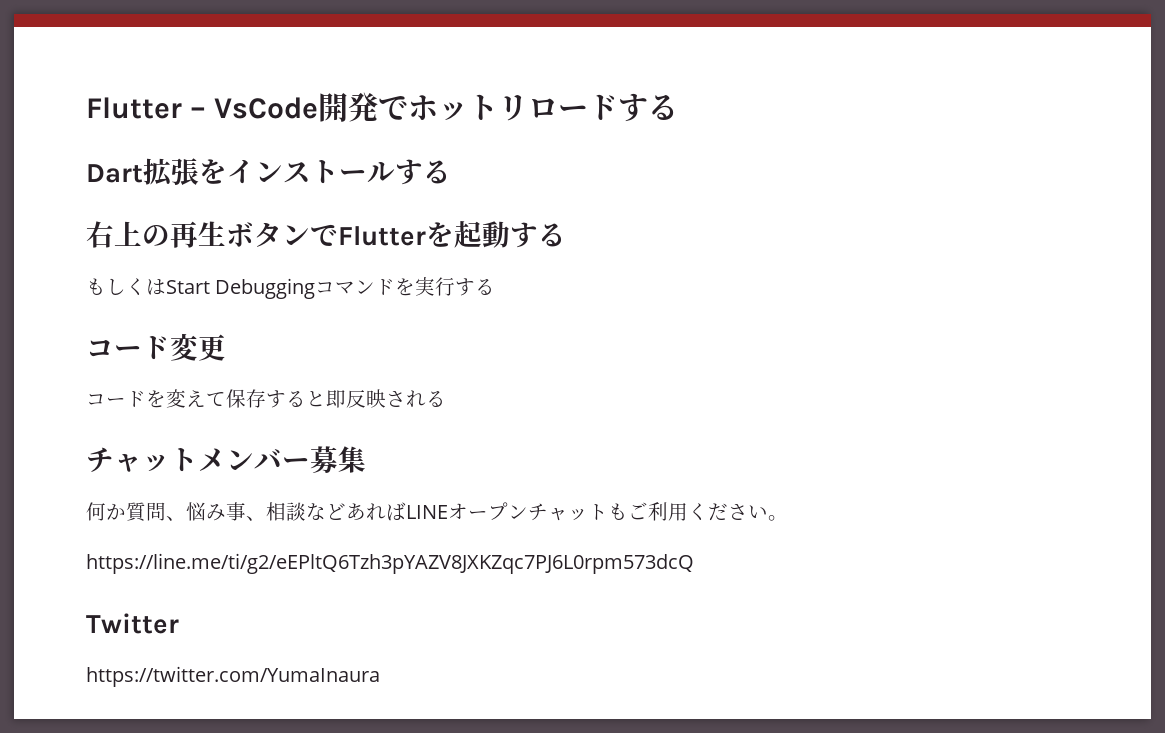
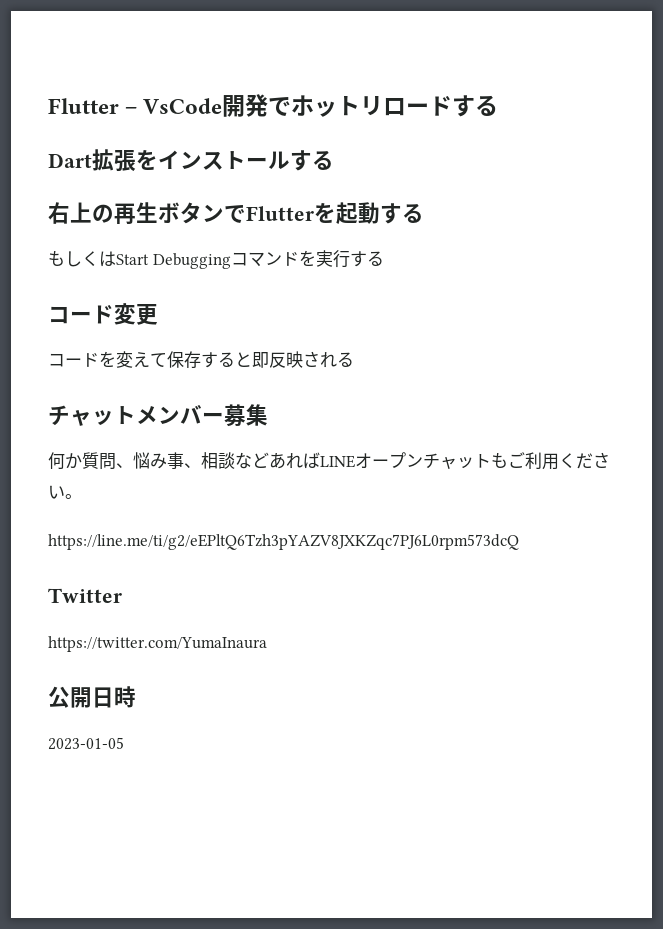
+ 公開日時
+ 2023-01-05

